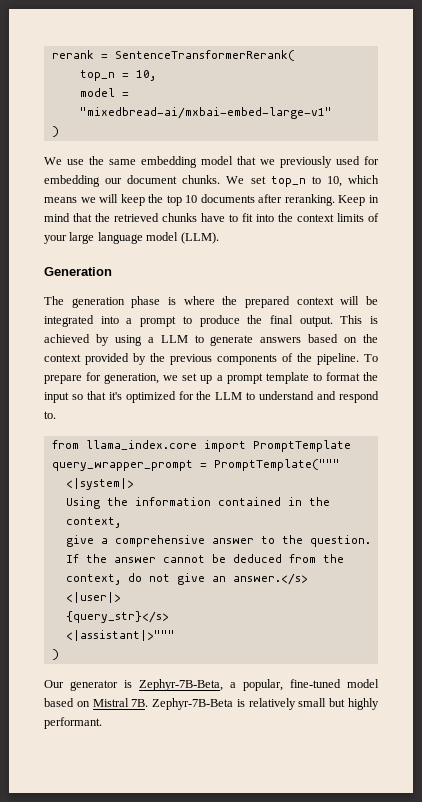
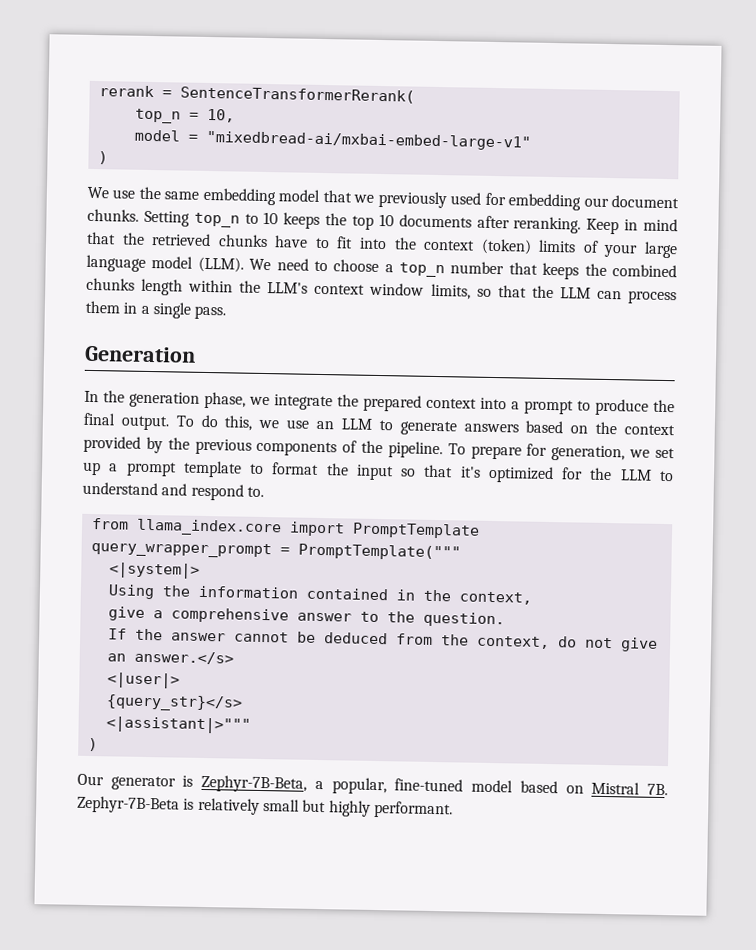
- We set top_n to 10, which means we will keep the top 10 documents after reranking.
+ Setting top_n to 10 keeps the top 10 documents after reranking.
- Keep in mind that the retrieved chunks have to fit into the context limits of your large language model (LLM).
+ Keep in mind that the retrieved chunks have to fit into the context (token) limits of your large language model (LLM). We need to choose a top_n number that keeps the combined chunks length within the LLM's context window limits, so that the LLM can process them in a single pass.
  Generation
- The generation phase is where the prepared context will be integrated into a prompt to produce the final output.
+ In the generation phase, we integrate the prepared context into a prompt to produce the final output.
- This is achieved by using a LLM to generate answers based on the context provided by the previous components of the pipeline.
+ To do this, we use an LLM to generate answers based on the context provided by the previous components of the pipeline.

